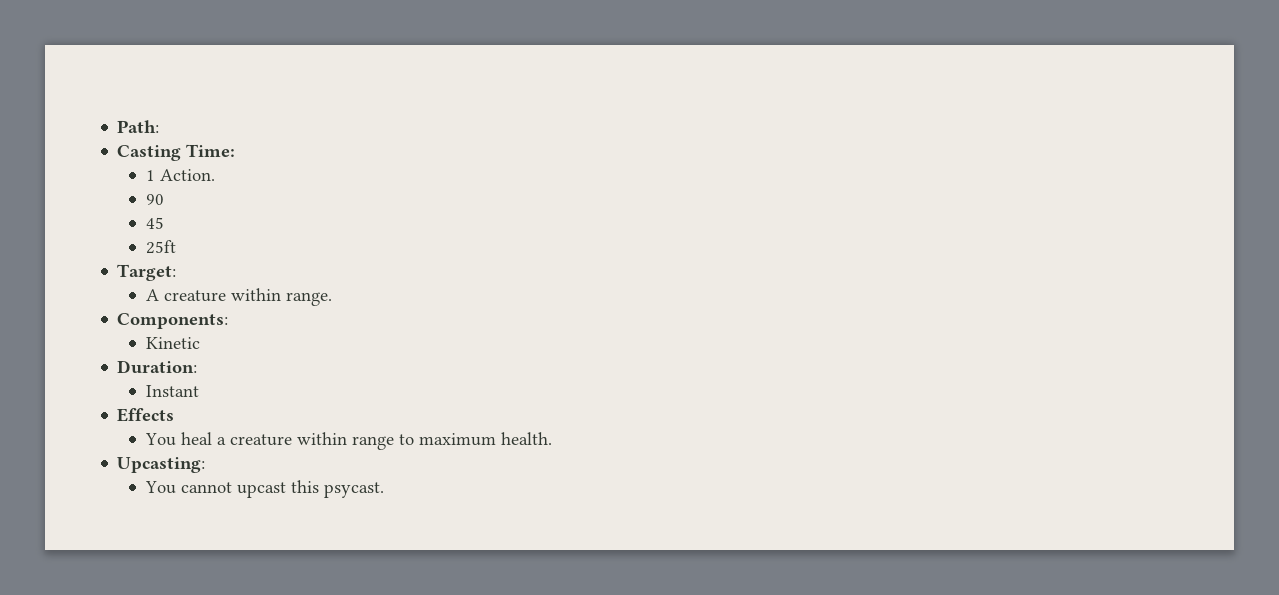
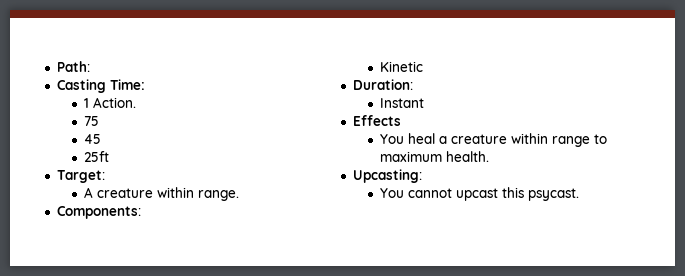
- 90
+ 75

